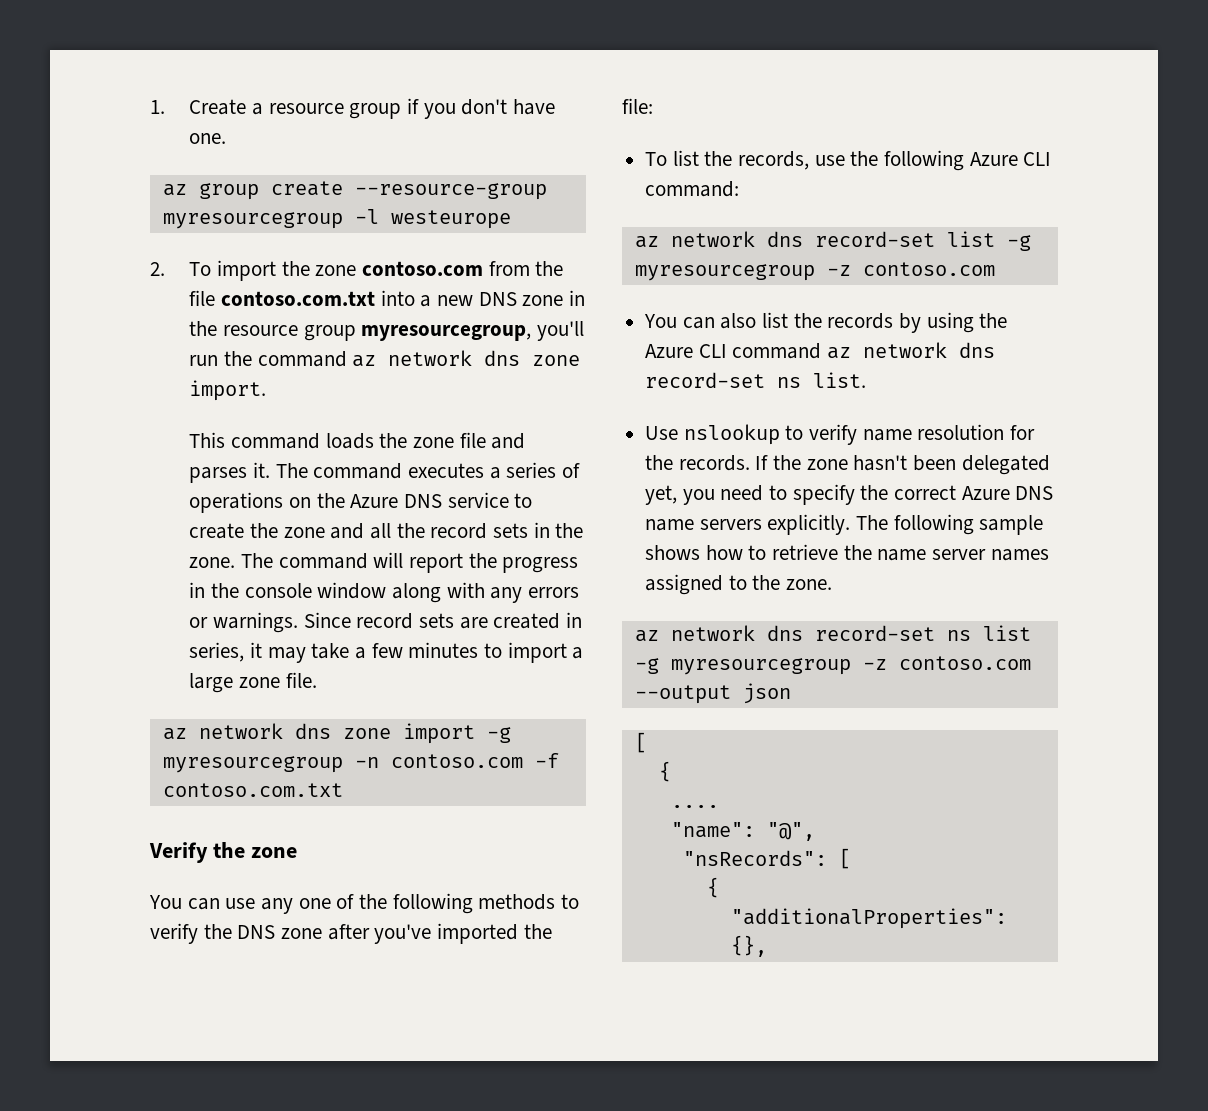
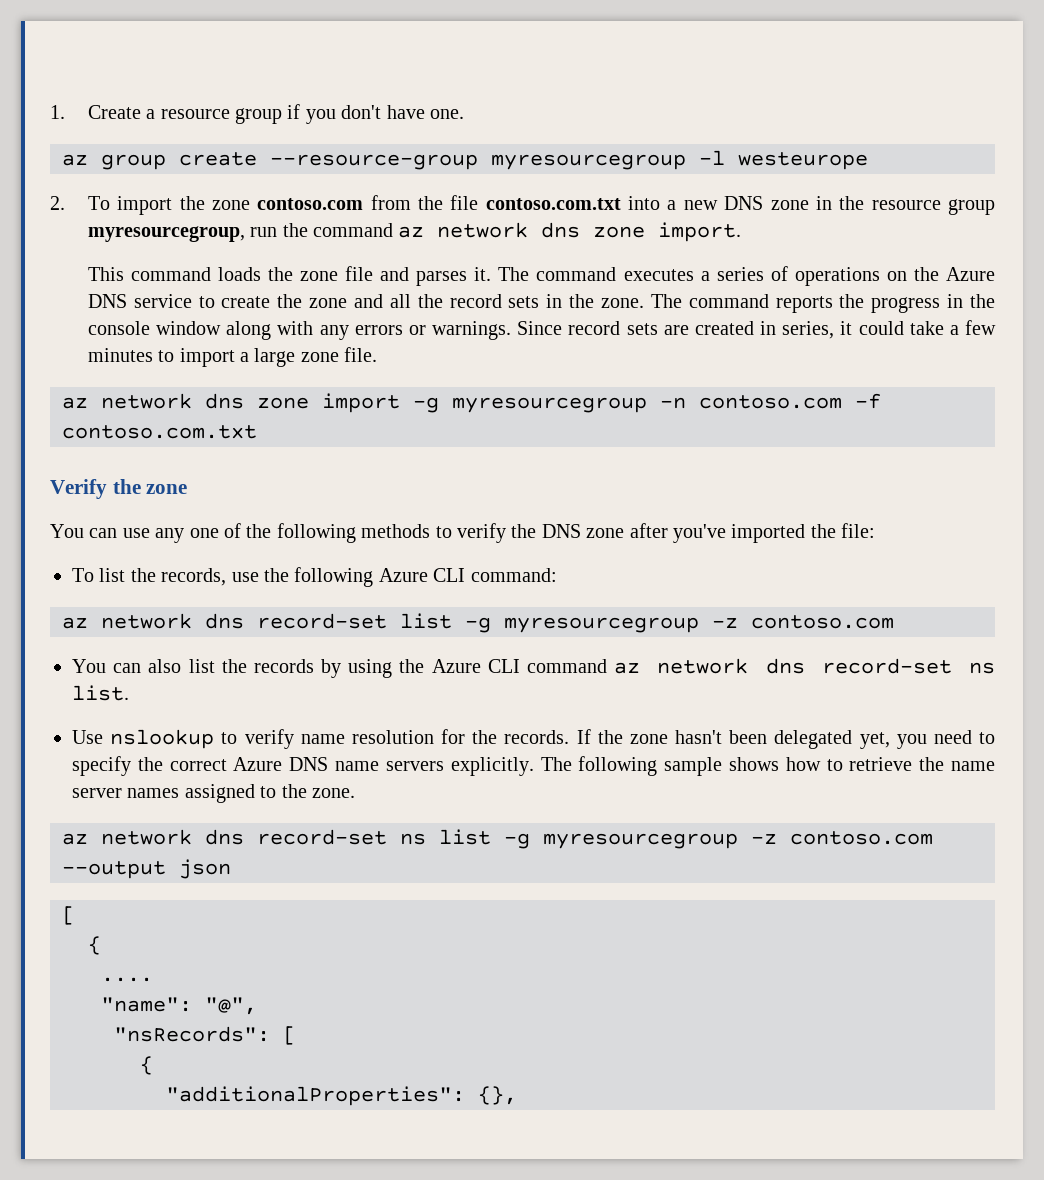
- 2. To import the zone contoso.com from the file contoso.com.txt into a new DNS zone in the resource group myresourcegroup, you'll run the command az network dns zone import.
+ 2. To import the zone contoso.com from the file contoso.com.txt into a new DNS zone in the resource group myresourcegroup, run the command az network dns zone import.
- The command will report the progress in the console window along with any errors or warnings.
+ The command reports the progress in the console window along with any errors or warnings.
- Since record sets are created in series, it may take a few minutes to import a large zone file.
+ Since record sets are created in series, it could take a few minutes to import a large zone file.

